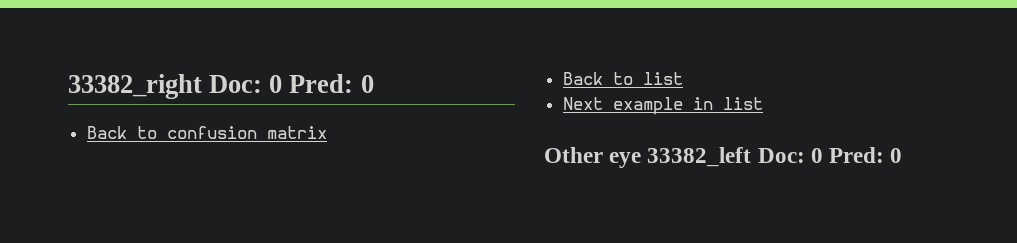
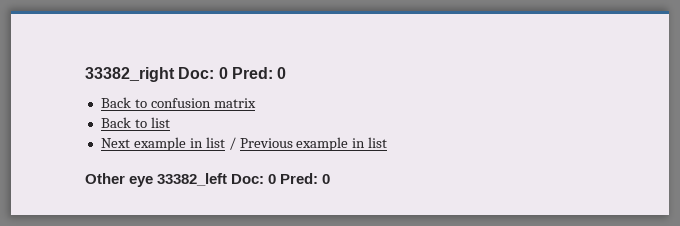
- Next example in list
+ Next example in list / Previous example in list

